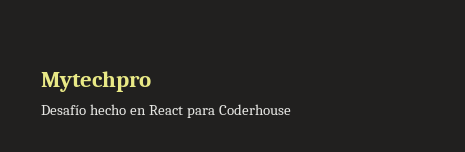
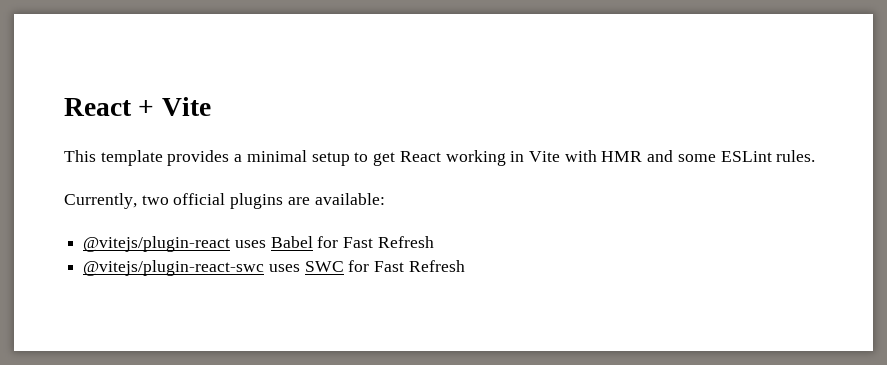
- Mytechpro
- Desafío hecho en React para Coderhouse
+ React + Vite
+ This template provides a minimal setup to get React working in Vite with HMR and some ESLint rules.
+ Currently, two official plugins are available:
+ @vitejs/plugin-react uses Babel for Fast Refresh
+ @vitejs/plugin-react-swc uses SWC for Fast Refresh

